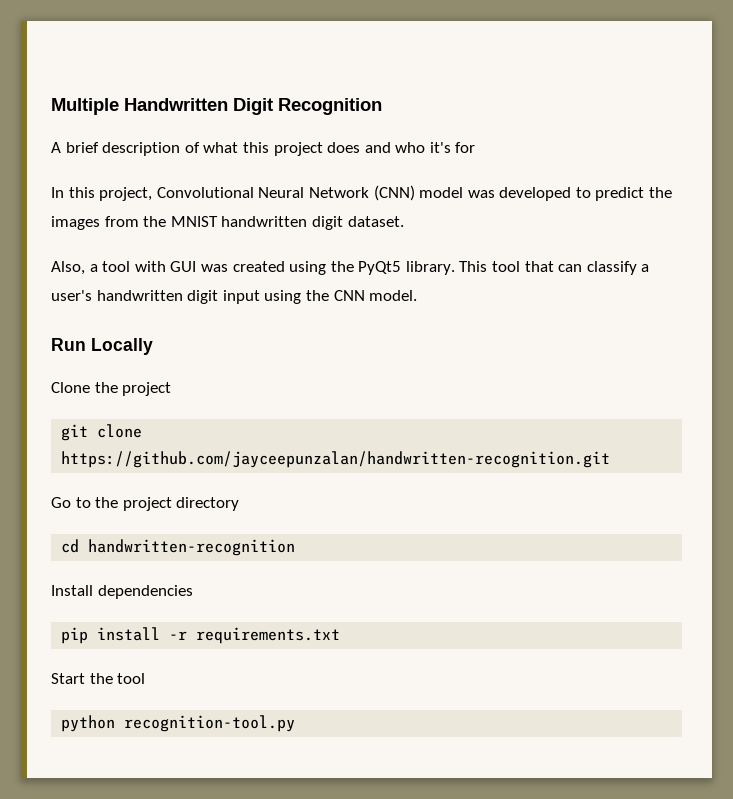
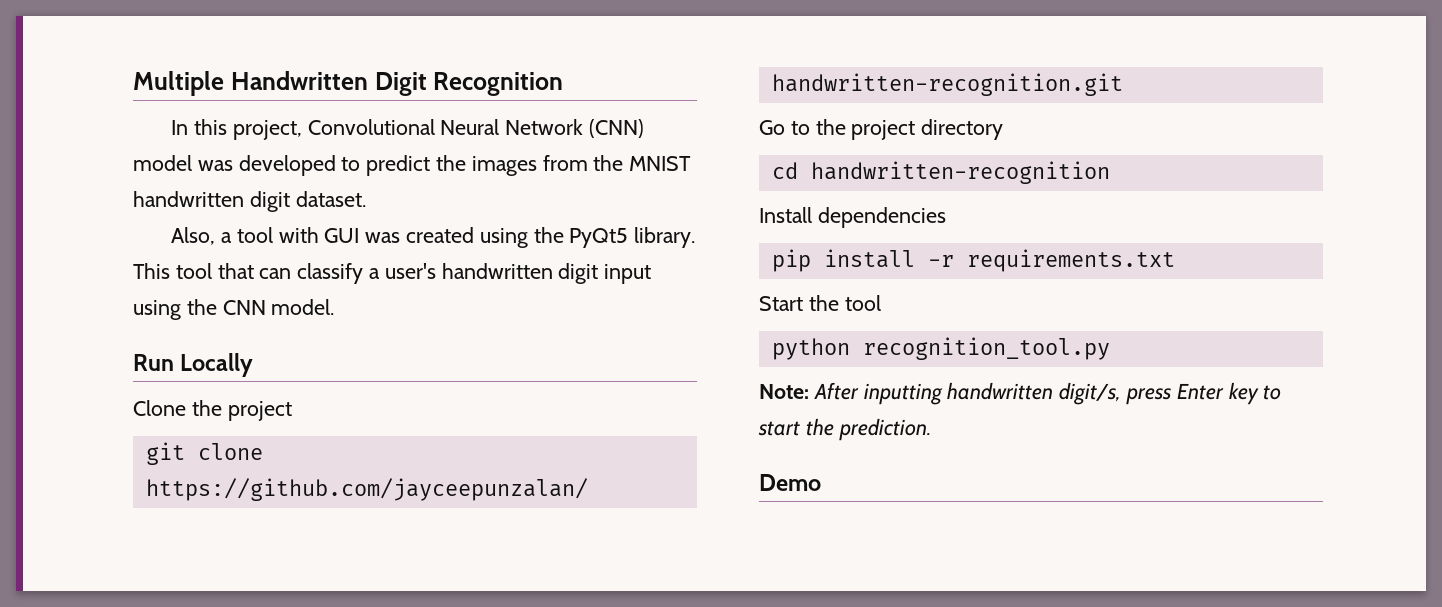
- A brief description of what this project does and who it's for
- python recognition-tool.py
+ python recognition_tool.py
+ Note: After inputting handwritten digit/s, press Enter key to start the prediction.
+ Demo

